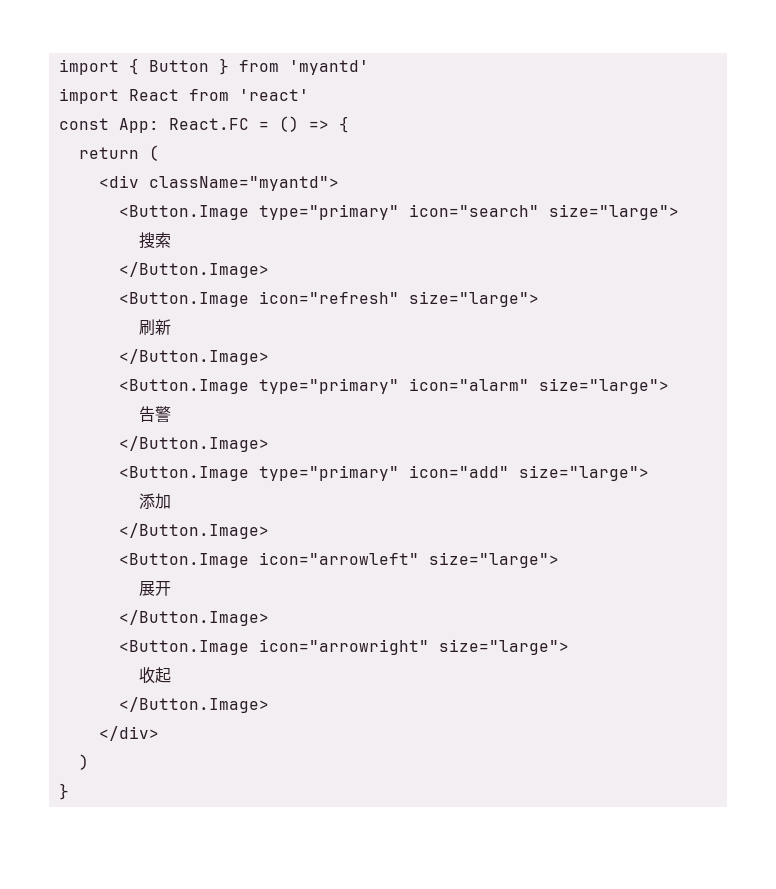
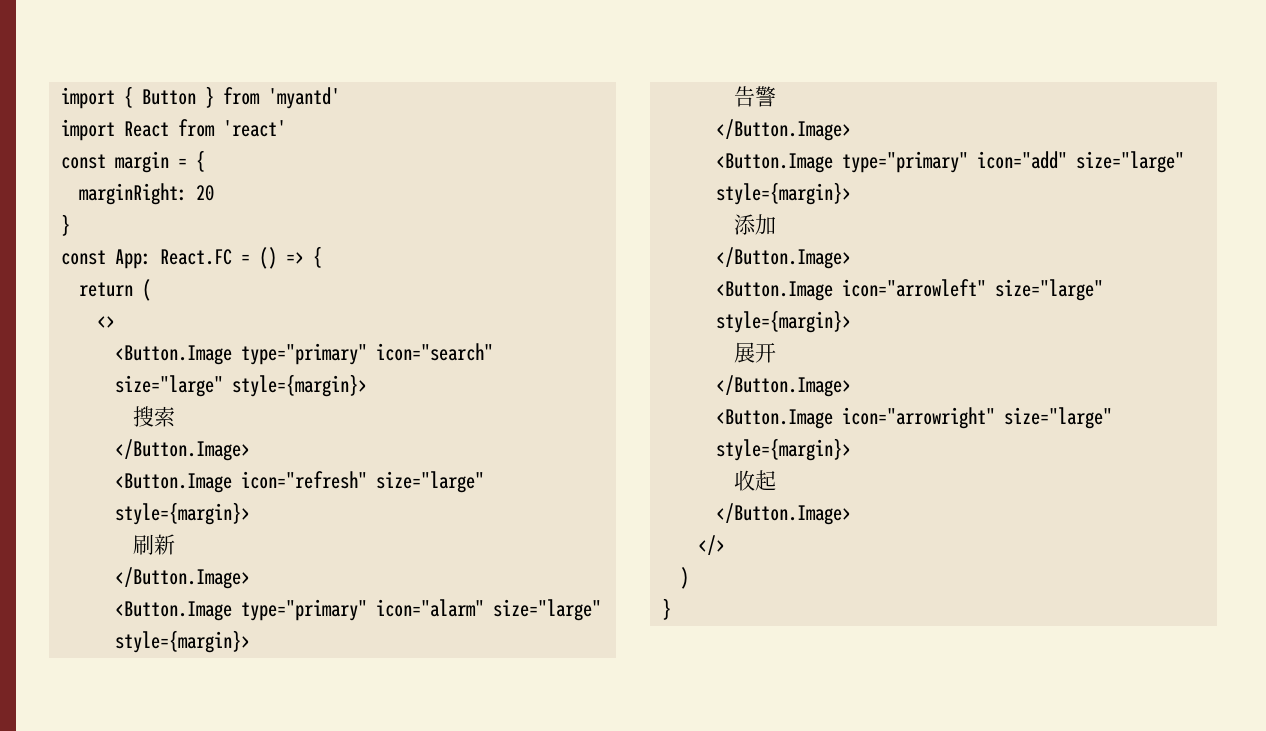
+ const margin = {
+ marginRight: 20
+ }
- <div className="myantd">
+ <>
- <Button.Image type="primary" icon="search" size="large">
+ <Button.Image type="primary" icon="search" size="large" style={margin}>
- <Button.Image icon="refresh" size="large">
+ <Button.Image icon="refresh" size="large" style={margin}>
- <Button.Image type="primary" icon="alarm" size="large">
+ <Button.Image type="primary" icon="alarm" size="large" style={margin}>
- <Button.Image type="primary" icon="add" size="large">
+ <Button.Image type="primary" icon="add" size="large" style={margin}>
- <Button.Image icon="arrowleft" size="large">
+ <Button.Image icon="arrowleft" size="large" style={margin}>
- <Button.Image icon="arrowright" size="large">
+ <Button.Image icon="arrowright" size="large" style={margin}>
- </div>
+ </>

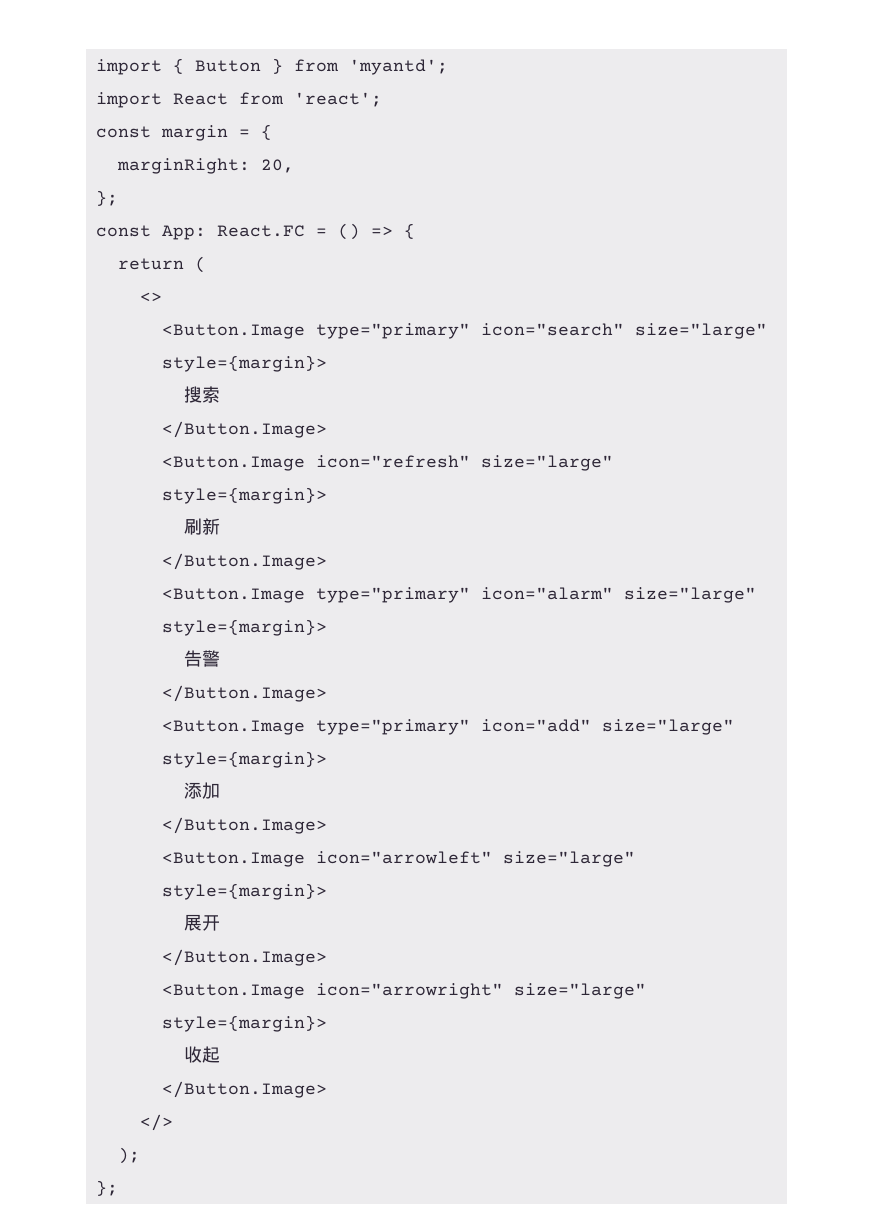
- import { Button } from 'myantd'
+ import { Button } from 'myantd';
- import React from 'react'
+ import React from 'react';
- marginRight: 20
- }
+ marginRight: 20,
+ };
- )
- }
+ );
+ };

